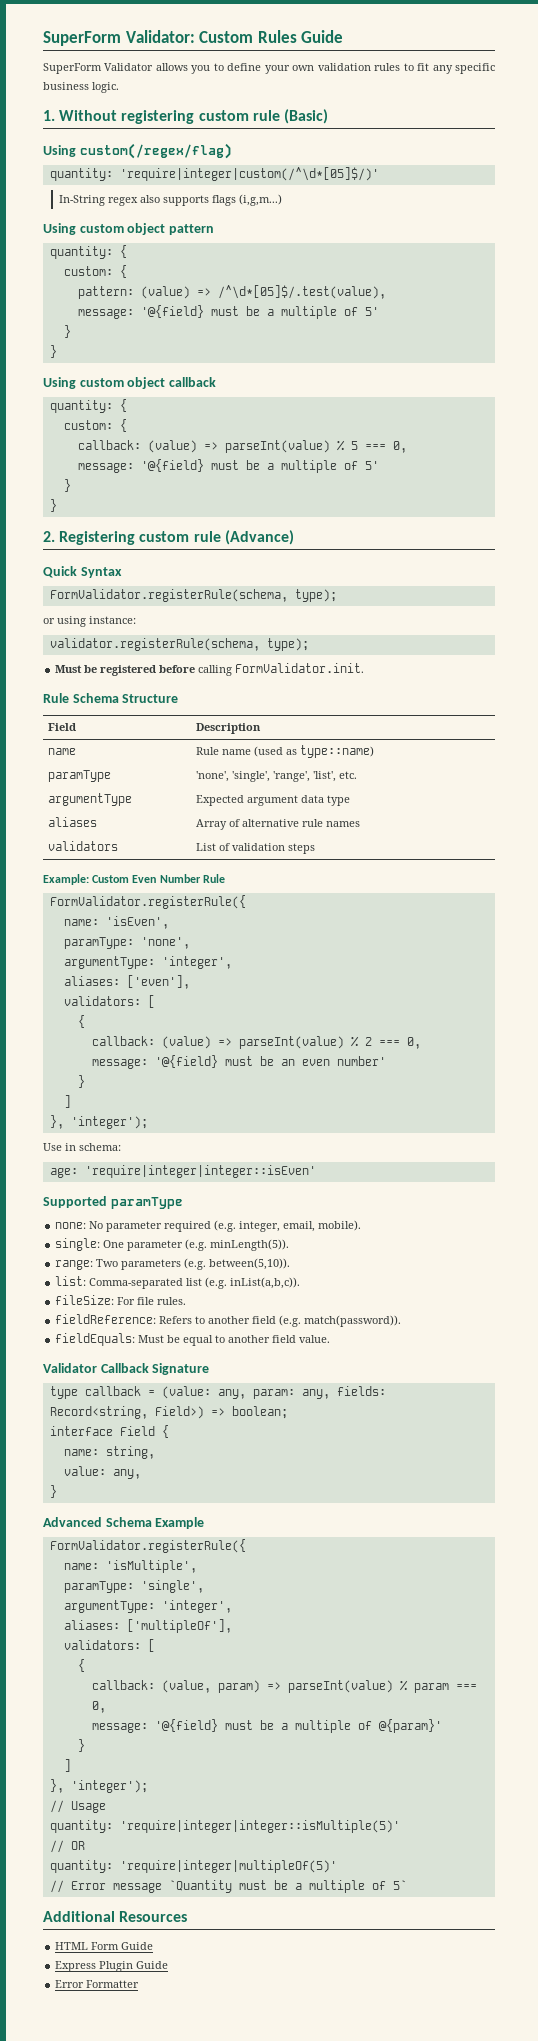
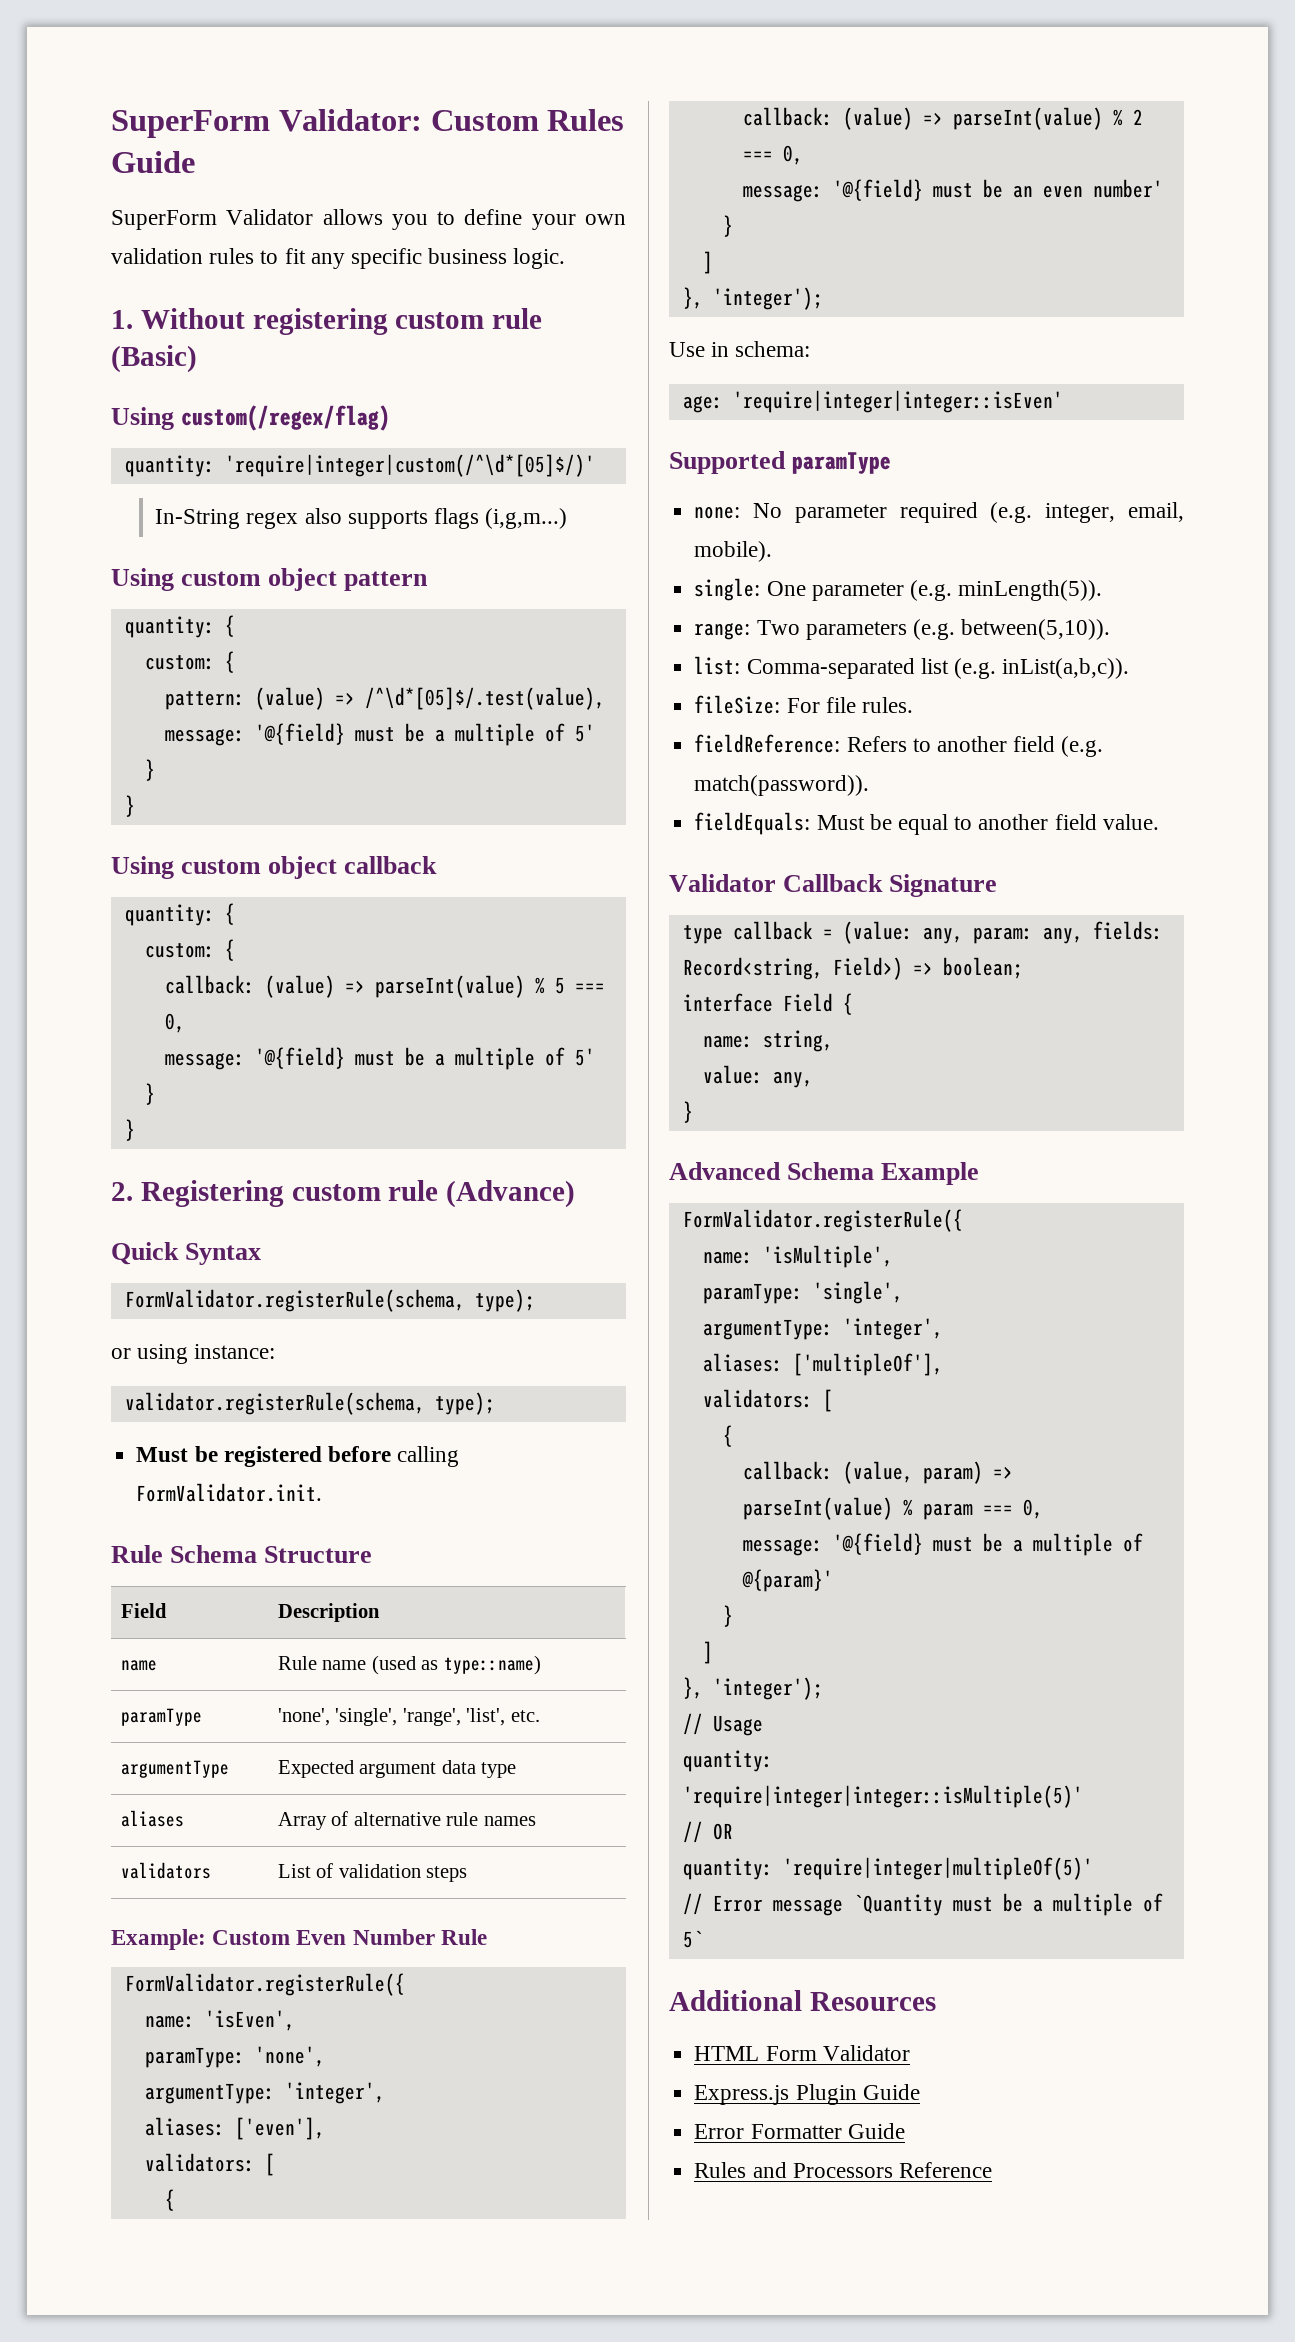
- HTML Form Guide
- Express Plugin Guide
+ HTML Form Validator
+ Express.js Plugin Guide
- Error Formatter
+ Error Formatter Guide
+ Rules and Processors Reference

